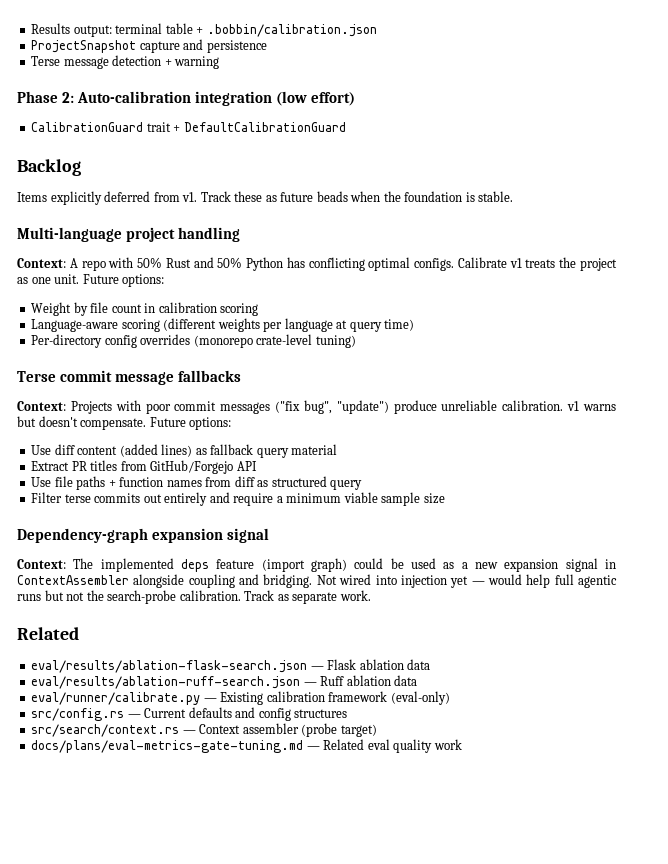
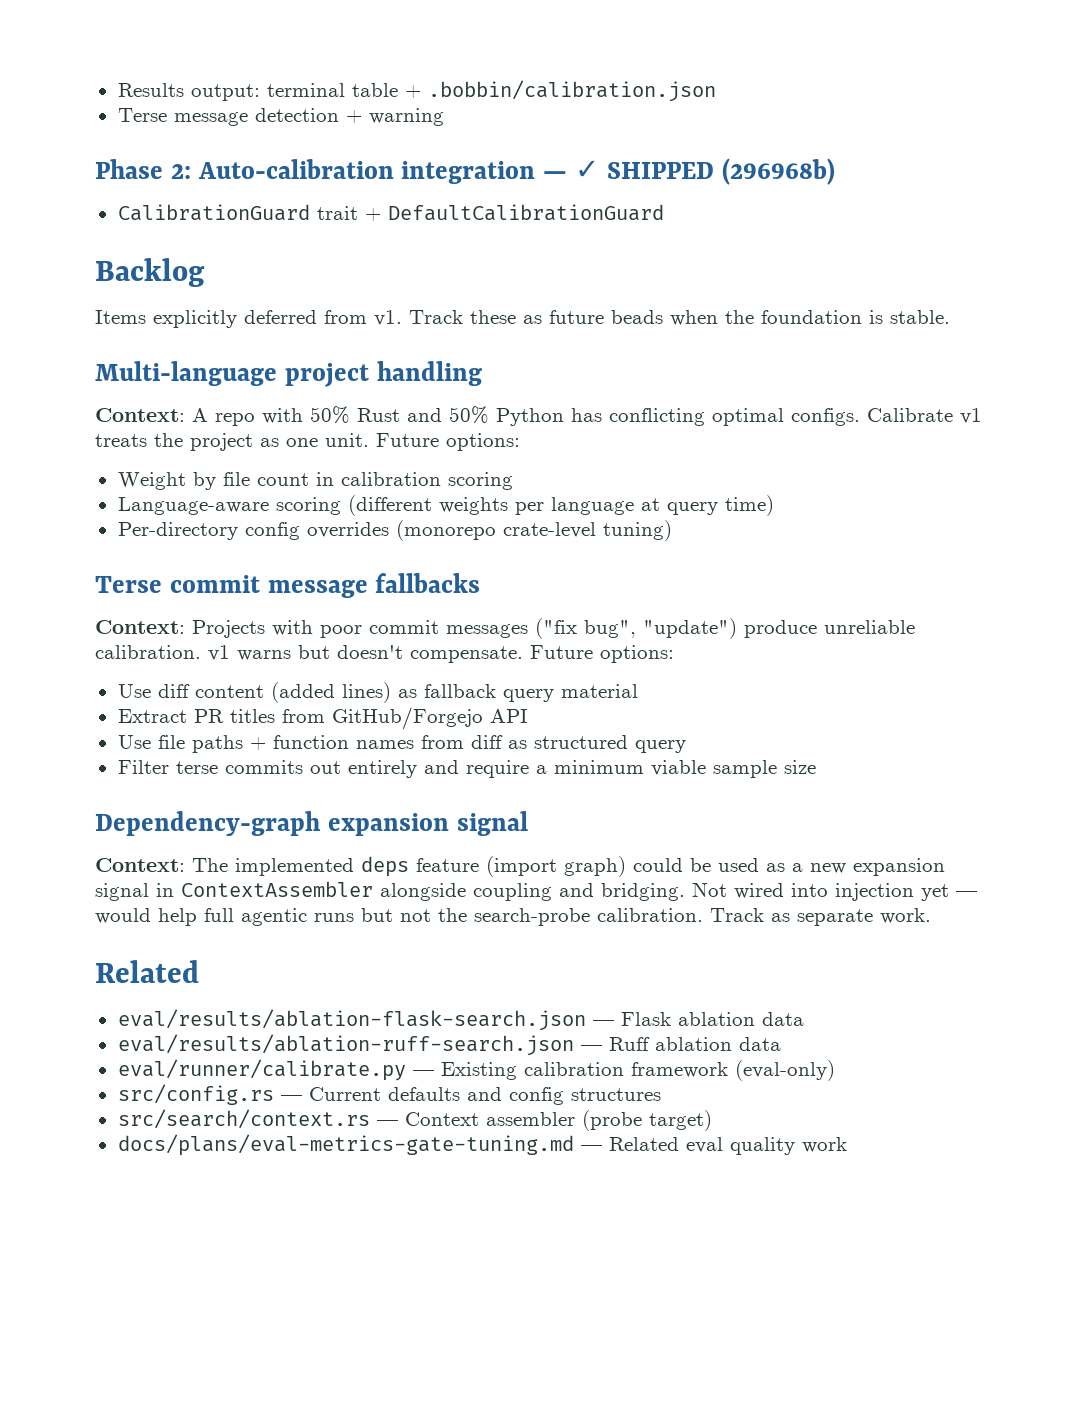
- ProjectSnapshot capture and persistence
- Phase 2: Auto-calibration integration (low effort)
+ Phase 2: Auto-calibration integration — ✓ SHIPPED (296968b)

